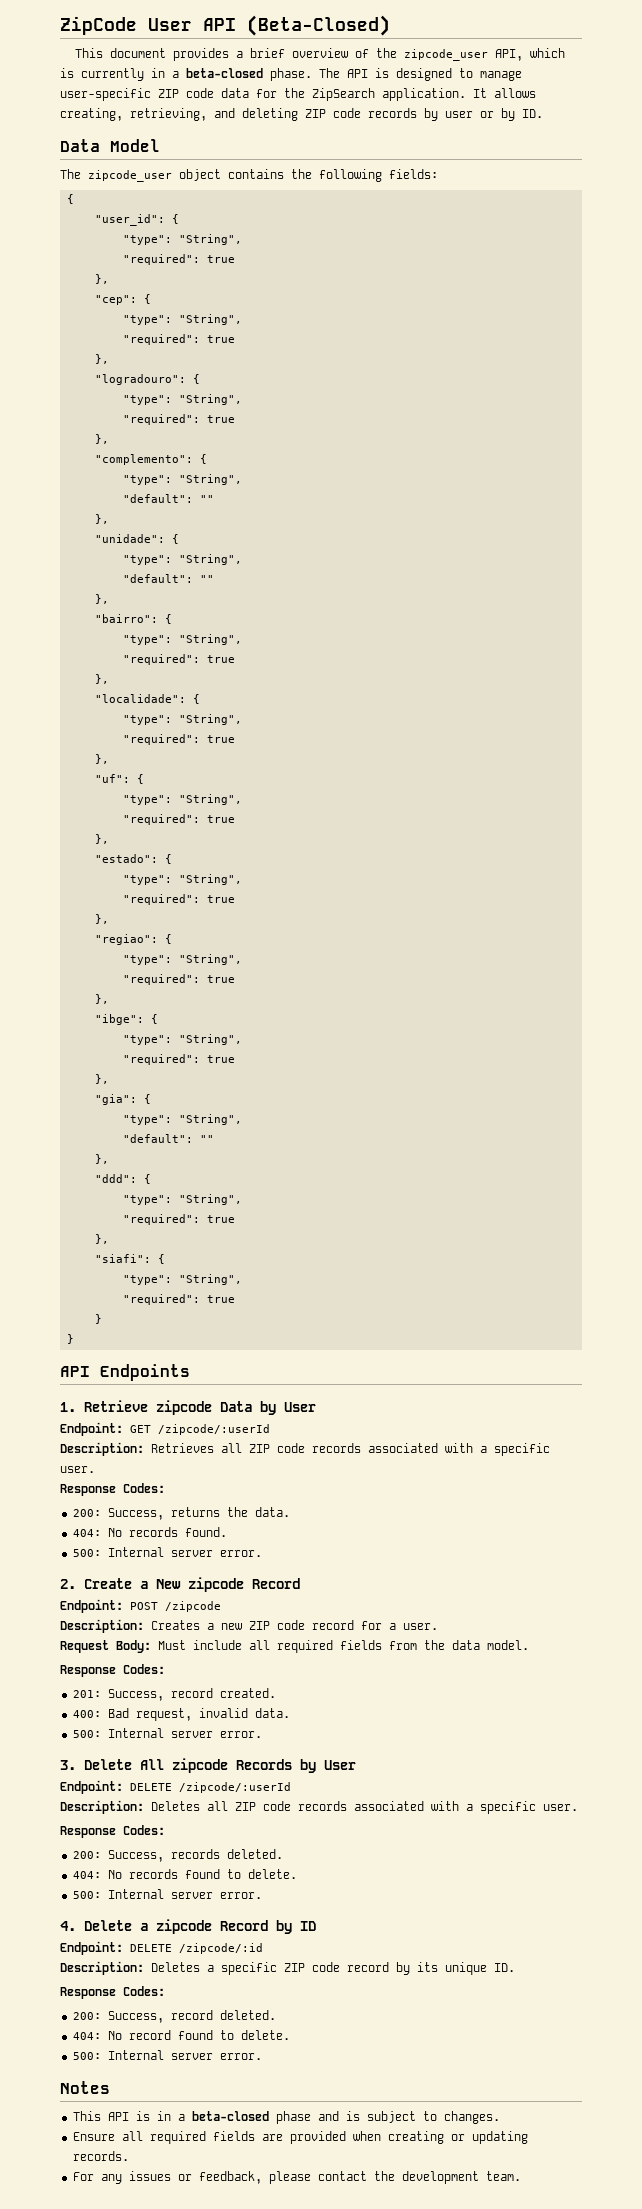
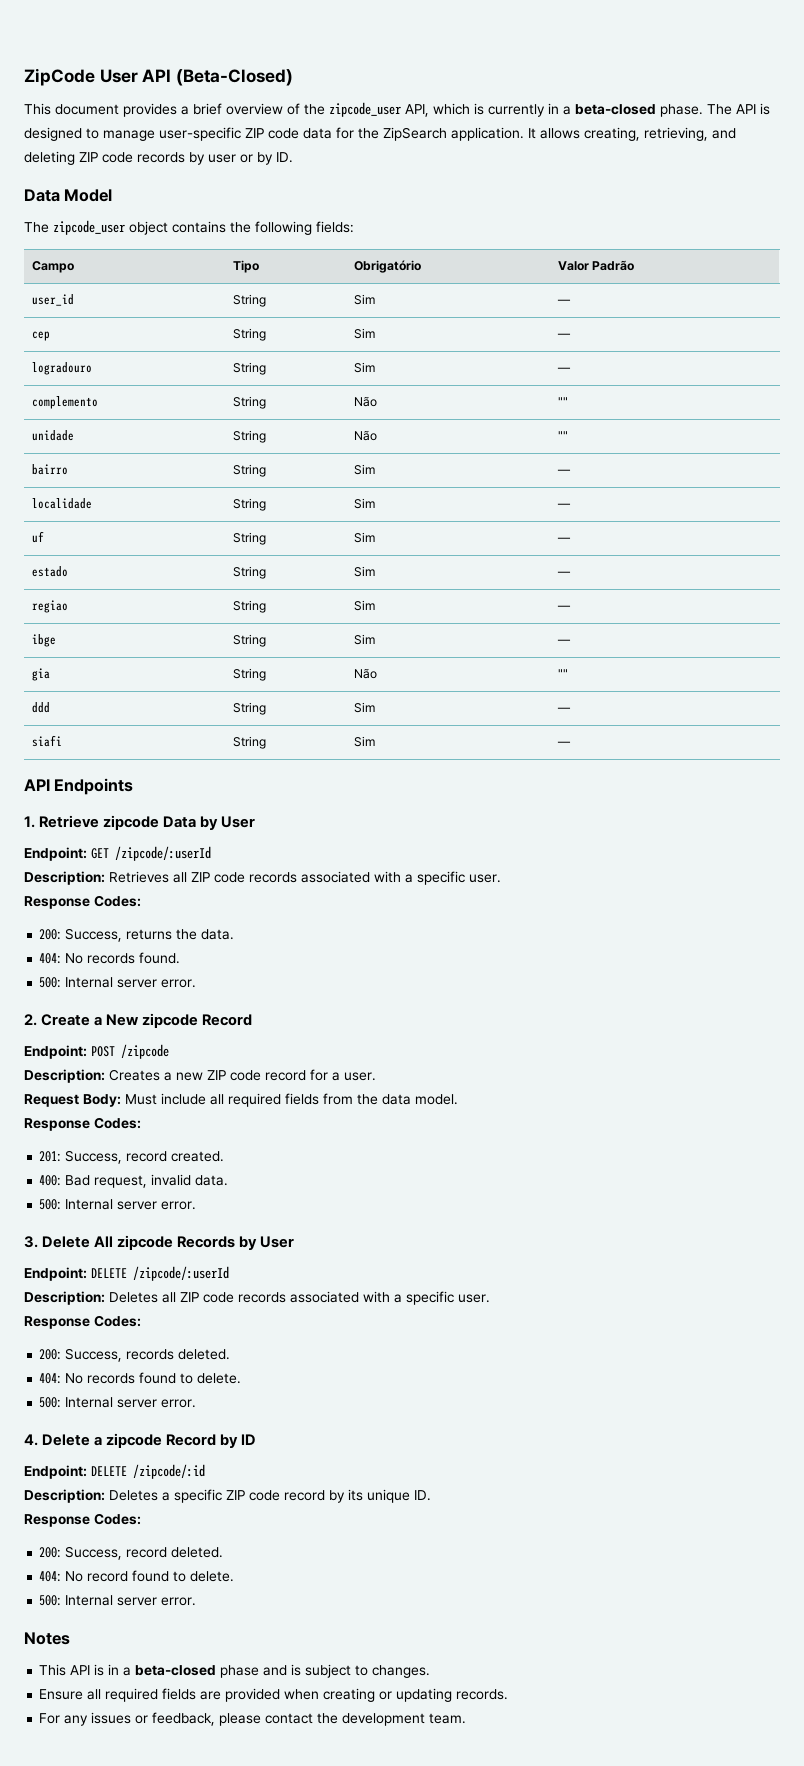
  The zipcode_user object contains the following fields:
- {
- "user_id": {
- "type": "String",
- "required": true
- },
- "cep": {
- "type": "String",
- "required": true
- },
- "logradouro": {
- "type": "String",
- "required": true
- },
- "complemento": {
- "type": "String",
- "default": ""
- },
- "unidade": {
- "type": "String",
- "default": ""
- },
- "bairro": {
- "type": "String",
- "required": true
- },
- "localidade": {
- "type": "String",
- "required": true
- },
- "uf": {
- "type": "String",
- "required": true
- },
- "estado": {
- "type": "String",
- "required": true
- },
- "regiao": {
- "type": "String",
- "required": true
- },
- "ibge": {
- "type": "String",
- "required": true
- },
- "gia": {
- "type": "String",
- "default": ""
- },
- "ddd": {
- "type": "String",
- "required": true
- },
- "siafi": {
- "type": "String",
- "required": true
- }
- }
+ Campo | Tipo | Obrigatório | Valor Padrão
+ user_id | String | Sim | —
+ cep | String | Sim | —
+ logradouro | String | Sim | —
+ complemento | String | Não | ""
+ unidade | String | Não | ""
+ bairro | String | Sim | —
+ localidade | String | Sim | —
+ uf | String | Sim | —
+ estado | String | Sim | —
+ regiao | String | Sim | —
+ ibge | String | Sim | —
+ gia | String | Não | ""
+ ddd | String | Sim | —
+ siafi | String | Sim | —

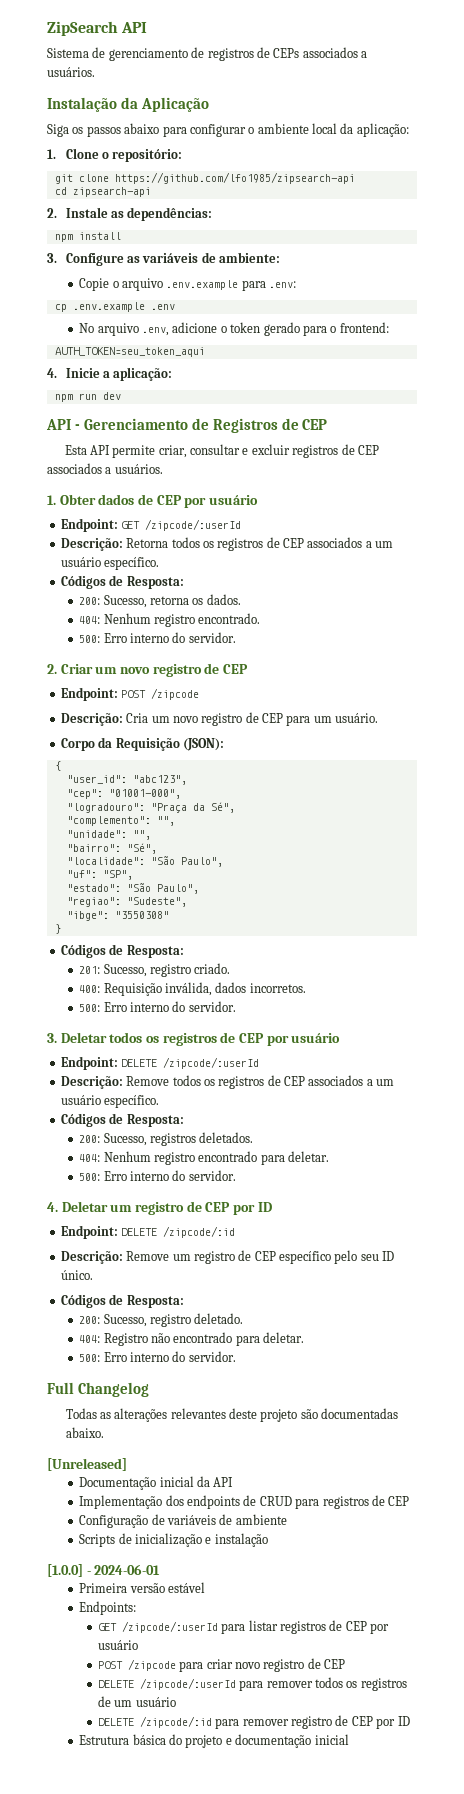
- ZipCode User API (Beta-Closed)
- This document provides a brief overview of the zipcode_user API, which is currently in a beta-closed phase. The API is designed to manage user-specific ZIP code data for the ZipSearch application. It allows creating, retrieving, and deleting ZIP code records by user or by ID.
- Data Model
- The zipcode_user object contains the following fields:
- Campo | Tipo | Obrigatório | Valor Padrão
- user_id | String | Sim | —
- cep | String | Sim | —
- logradouro | String | Sim | —
- complemento | String | Não | ""
- unidade | String | Não | ""
- bairro | String | Sim | —
- localidade | String | Sim | —
- uf | String | Sim | —
- estado | String | Sim | —
- regiao | String | Sim | —
- ibge | String | Sim | —
- gia | String | Não | ""
- ddd | String | Sim | —
- siafi | String | Sim | —
- API Endpoints
- 1. Retrieve zipcode Data by User
+ ZipSearch API
+ Sistema de gerenciamento de registros de CEPs associados a usuários.
+ Instalação da Aplicação
+ Siga os passos abaixo para configurar o ambiente local da aplicação:
+ 1. Clone o repositório:
+ git clone https://github.com/lfo1985/zipsearch-api
+ cd zipsearch-api
+ 2. Instale as dependências:
+ npm install
+ 3. Configure as variáveis de ambiente:
+ Copie o arquivo .env.example para .env:
+ cp .env.example .env
+ No arquivo .env, adicione o token gerado para o frontend:
+ AUTH_TOKEN=seu_token_aqui
+ 4. Inicie a aplicação:
+ npm run dev
+ API - Gerenciamento de Registros de CEP
+ Esta API permite criar, consultar e excluir registros de CEP associados a usuários.
+ 1. Obter dados de CEP por usuário
  Endpoint: GET /zipcode/:userId
- Description: Retrieves all ZIP code records associated with a specific user.
- Response Codes:
- 200: Success, returns the data.
- 404: No records found.
- 500: Internal server error.
- 2. Create a New zipcode Record
+ Descrição: Retorna todos os registros de CEP associados a um usuário específico.
+ Códigos de Resposta:
+ 200: Sucesso, retorna os dados.
+ 404: Nenhum registro encontrado.
+ 500: Erro interno do servidor.
+ 2. Criar um novo registro de CEP
  Endpoint: POST /zipcode
- Description: Creates a new ZIP code record for a user.
- Request Body: Must include all required fields from the data model.
- Response Codes:
- 201: Success, record created.
- 400: Bad request, invalid data.
- 500: Internal server error.
- 3. Delete All zipcode Records by User
+ Descrição: Cria um novo registro de CEP para um usuário.
+ Corpo da Requisição (JSON):
+ {
+ "user_id": "abc123",
+ "cep": "01001-000",
+ "logradouro": "Praça da Sé",
+ "complemento": "",
+ "unidade": "",
+ "bairro": "Sé",
+ "localidade": "São Paulo",
+ "uf": "SP",
+ "estado": "São Paulo",
+ "regiao": "Sudeste",
+ "ibge": "3550308"
+ }
+ Códigos de Resposta:
+ 201: Sucesso, registro criado.
+ 400: Requisição inválida, dados incorretos.
+ 500: Erro interno do servidor.
+ 3. Deletar todos os registros de CEP por usuário
  Endpoint: DELETE /zipcode/:userId
- Description: Deletes all ZIP code records associated with a specific user.
- Response Codes:
- 200: Success, records deleted.
- 404: No records found to delete.
- 500: Internal server error.
- 4. Delete a zipcode Record by ID
+ Descrição: Remove todos os registros de CEP associados a um usuário específico.
+ Códigos de Resposta:
+ 200: Sucesso, registros deletados.
+ 404: Nenhum registro encontrado para deletar.
+ 500: Erro interno do servidor.
+ 4. Deletar um registro de CEP por ID
  Endpoint: DELETE /zipcode/:id
- Description: Deletes a specific ZIP code record by its unique ID.
- Response Codes:
- 200: Success, record deleted.
- 404: No record found to delete.
- 500: Internal server error.
- Notes
- This API is in a beta-closed phase and is subject to changes.
- Ensure all required fields are provided when creating or updating records.
- For any issues or feedback, please contact the development team.
+ Descrição: Remove um registro de CEP específico pelo seu ID único.
+ Códigos de Resposta:
+ 200: Sucesso, registro deletado.
+ 404: Registro não encontrado para deletar.
+ 500: Erro interno do servidor.
+ Full Changelog
+ Todas as alterações relevantes deste projeto são documentadas abaixo.
+ [Unreleased]
+ Documentação inicial da API
+ Implementação dos endpoints de CRUD para registros de CEP
+ Configuração de variáveis de ambiente
+ Scripts de inicialização e instalação
+ [1.0.0] - 2024-06-01
+ Primeira versão estável
+ Endpoints:
+ GET /zipcode/:userId para listar registros de CEP por usuário
+ POST /zipcode para criar novo registro de CEP
+ DELETE /zipcode/:userId para remover todos os registros de um usuário
+ DELETE /zipcode/:id para remover registro de CEP por ID
+ Estrutura básica do projeto e documentação inicial

